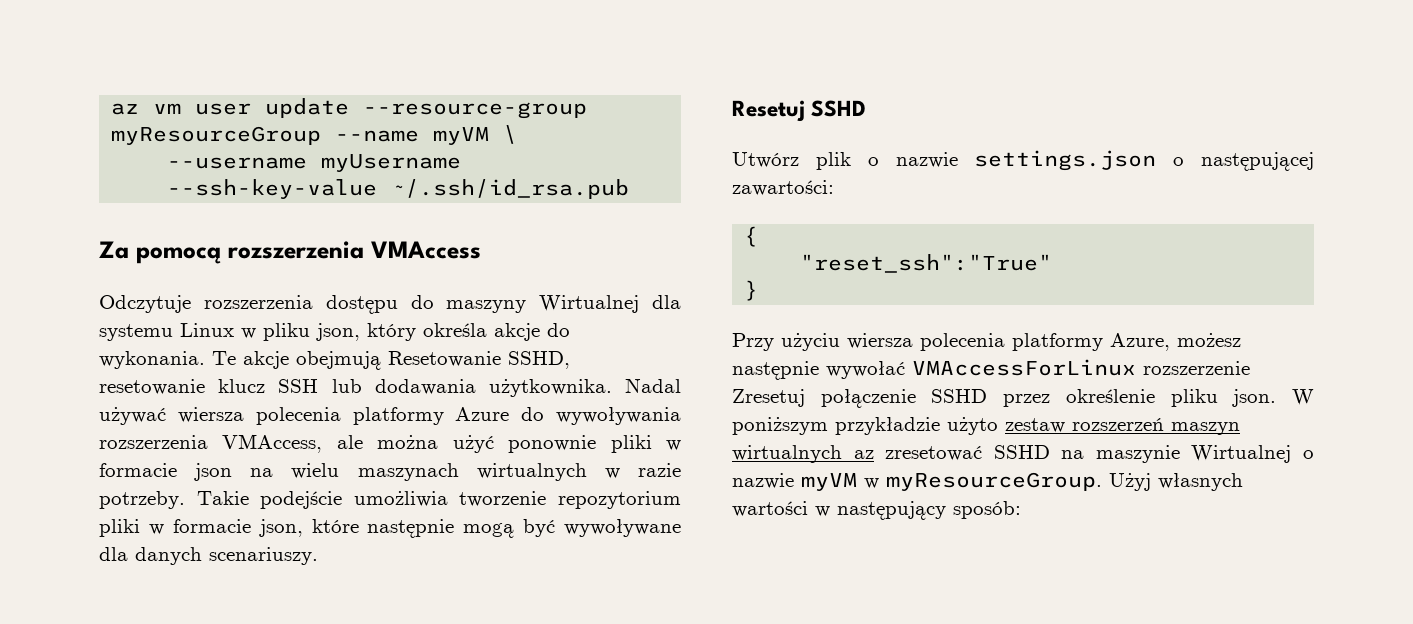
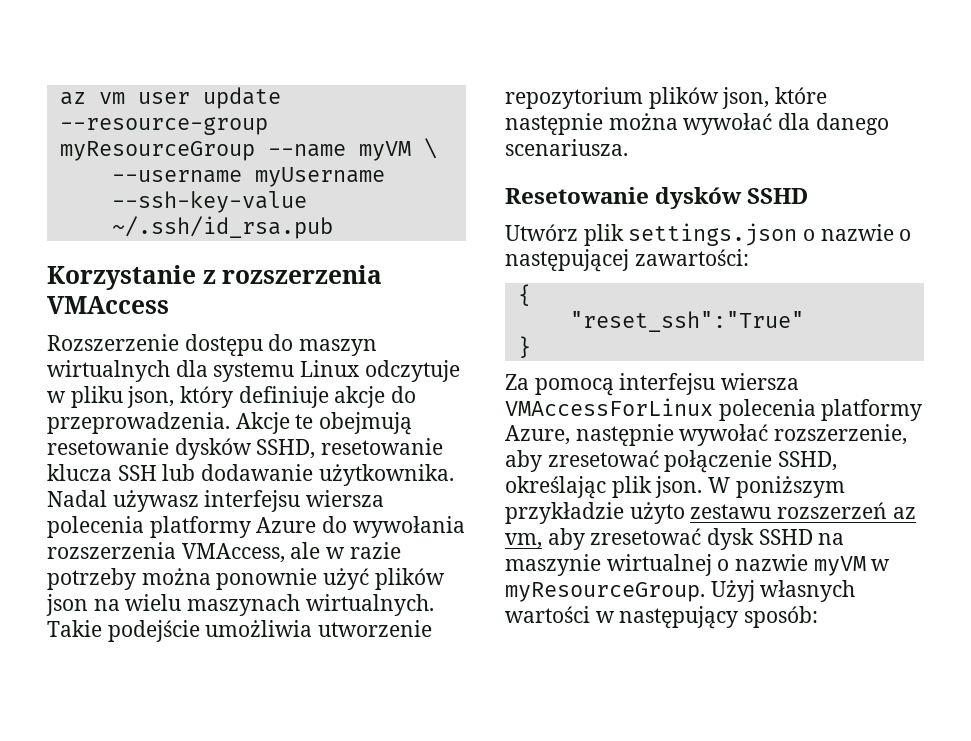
- Za pomocą rozszerzenia VMAccess
+ Korzystanie z rozszerzenia VMAccess
- Odczytuje rozszerzenia dostępu do maszyny Wirtualnej dla systemu Linux w pliku json, który określa akcje do wykonania. Te akcje obejmują Resetowanie SSHD, resetowanie klucz SSH lub dodawania użytkownika.
+ Rozszerzenie dostępu do maszyn wirtualnych dla systemu Linux odczytuje w pliku json, który definiuje akcje do przeprowadzenia. Akcje te obejmują resetowanie dysków SSHD, resetowanie klucza SSH lub dodawanie użytkownika.
- Nadal używać wiersza polecenia platformy Azure do wywoływania rozszerzenia VMAccess, ale można użyć ponownie pliki w formacie json na wielu maszynach wirtualnych w razie potrzeby. Takie podejście umożliwia tworzenie repozytorium pliki w formacie json, które następnie mogą być wywoływane dla danych scenariuszy.
- Resetuj SSHD
+ Nadal używasz interfejsu wiersza polecenia platformy Azure do wywołania rozszerzenia VMAccess, ale w razie potrzeby można ponownie użyć plików json na wielu maszynach wirtualnych. Takie podejście umożliwia utworzenie repozytorium plików json, które następnie można wywołać dla danego scenariusza.
+ Resetowanie dysków SSHD
- Utwórz plik o nazwie settings.json o następującej zawartości:
+ Utwórz plik settings.json o nazwie o następującej zawartości:
- Przy użyciu wiersza polecenia platformy Azure, możesz następnie wywołać VMAccessForLinux rozszerzenie Zresetuj połączenie SSHD przez określenie pliku json.
+ Za pomocą interfejsu wiersza VMAccessForLinux polecenia platformy Azure, następnie wywołać rozszerzenie, aby zresetować połączenie SSHD, określając plik json.
- W poniższym przykładzie użyto zestaw rozszerzeń maszyn wirtualnych az zresetować SSHD na maszynie Wirtualnej o nazwie myVM w myResourceGroup.
+ W poniższym przykładzie użyto zestawu rozszerzeń az vm, aby zresetować dysk SSHD na maszynie wirtualnej o nazwie myVM w myResourceGroup.

